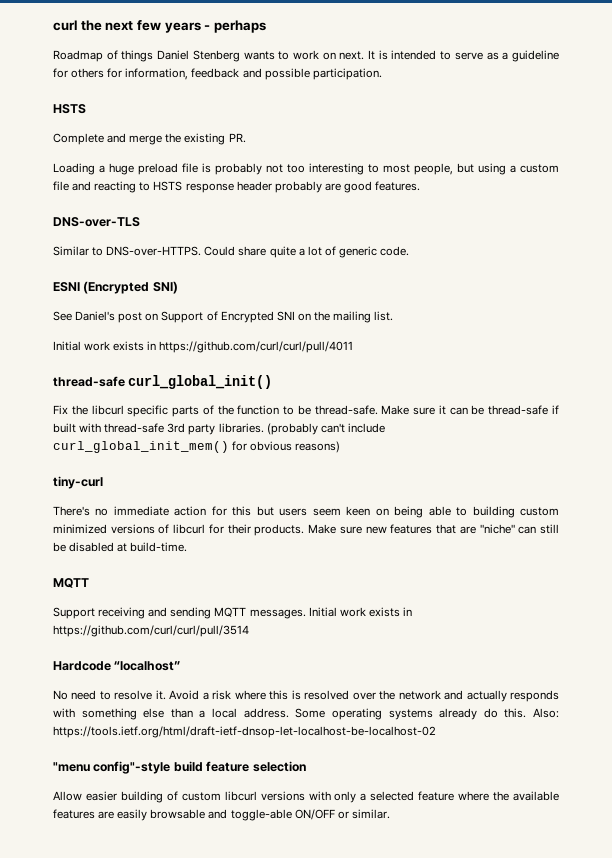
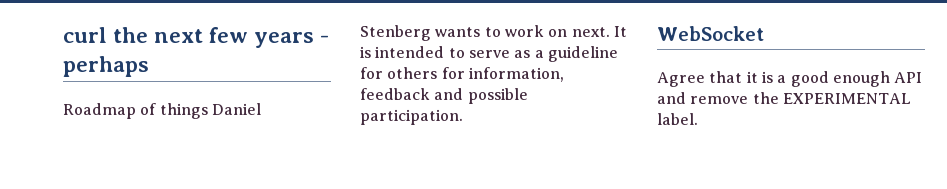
  It is intended to serve as a guideline for others for information, feedback and possible participation.
- HSTS
- Complete and merge the existing PR.
- Loading a huge preload file is probably not too interesting to most people, but using a custom file and reacting to HSTS response header probably are good features.
- DNS-over-TLS
- Similar to DNS-over-HTTPS. Could share quite a lot of generic code.
- ESNI (Encrypted SNI)
- See Daniel's post on Support of Encrypted SNI on the mailing list.
- Initial work exists in https://github.com/curl/curl/pull/4011
- thread-safe curl_global_init()
- Fix the libcurl specific parts of the function to be thread-safe. Make sure it can be thread-safe if built with thread-safe 3rd party libraries. (probably can't include curl_global_init_mem() for obvious reasons)
- tiny-curl
- There's no immediate action for this but users seem keen on being able to building custom minimized versions of libcurl for their products. Make sure new features that are "niche" can still be disabled at build-time.
- MQTT
- Support receiving and sending MQTT messages. Initial work exists in https://github.com/curl/curl/pull/3514
- Hardcode “localhost”
- No need to resolve it. Avoid a risk where this is resolved over the network and actually responds with something else than a local address. Some operating systems already do this. Also: https://tools.ietf.org/html/draft-ietf-dnsop-let-localhost-be-localhost-02
- "menu config"-style build feature selection
- Allow easier building of custom libcurl versions with only a selected feature where the available features are easily browsable and toggle-able ON/OFF or similar.
+ WebSocket
+ Agree that it is a good enough API and remove the EXPERIMENTAL label.

